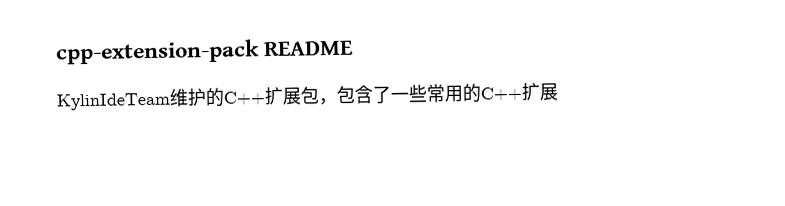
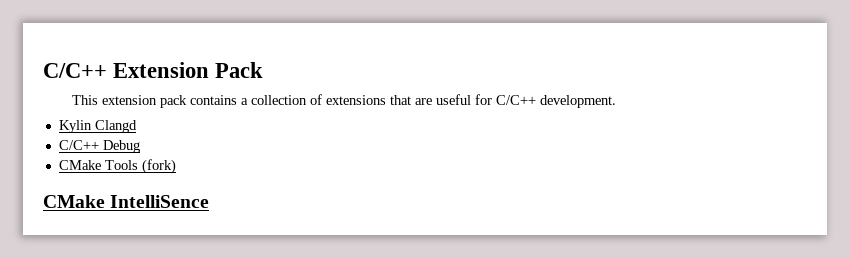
- cpp-extension-pack README
- KylinIdeTeam维护的C++扩展包，包含了一些常用的C++扩展
+ C/C++ Extension Pack
+ This extension pack contains a collection of extensions that are useful for C/C++ development.
+ Kylin Clangd
+ C/C++ Debug
+ CMake Tools (fork)
+ CMake IntelliSence

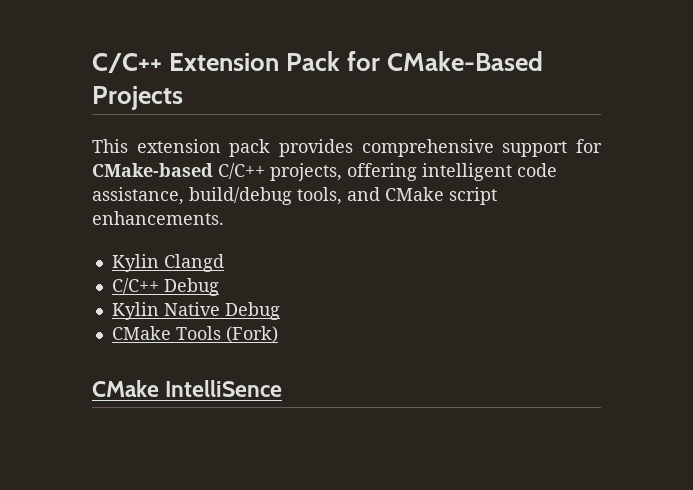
- C/C++ Extension Pack
+ C/C++ Extension Pack for CMake-Based Projects
- This extension pack contains a collection of extensions that are useful for C/C++ development.
+ This extension pack provides comprehensive support for CMake-based C/C++ projects, offering intelligent code assistance, build/debug tools, and CMake script enhancements.
+ Kylin Native Debug
- CMake Tools (fork)
+ CMake Tools (Fork)

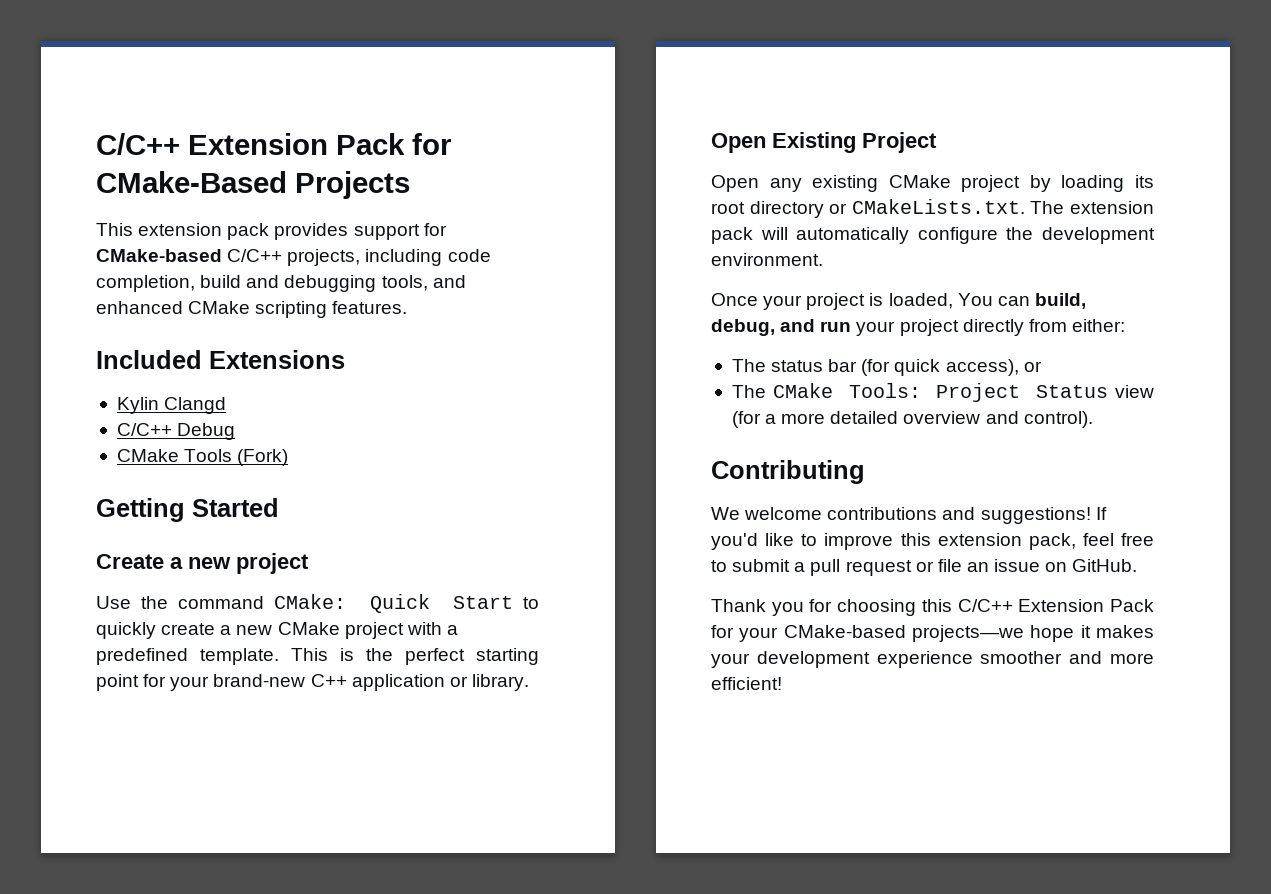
- This extension pack provides comprehensive support for CMake-based C/C++ projects, offering intelligent code assistance, build/debug tools, and CMake script enhancements.
+ This extension pack provides support for CMake-based C/C++ projects, including code completion, build and debugging tools, and enhanced CMake scripting features.
+ Included Extensions
- Kylin Native Debug
- CMake IntelliSence
+ Getting Started
+ Create a new project
+ Use the command CMake: Quick Start to quickly create a new CMake project with a predefined template. This is the perfect starting point for your brand-new C++ application or library.
+ Open Existing Project
+ Open any existing CMake project by loading its root directory or CMakeLists.txt. The extension pack will automatically configure the development environment.
+ Once your project is loaded, You can build, debug, and run your project directly from either:
+ The status bar (for quick access), or
+ The CMake Tools: Project Status view (for a more detailed overview and control).
+ Contributing
+ We welcome contributions and suggestions! If you'd like to improve this extension pack, feel free to submit a pull request or file an issue on GitHub.
+ Thank you for choosing this C/C++ Extension Pack for your CMake-based projects—we hope it makes your development experience smoother and more efficient!

